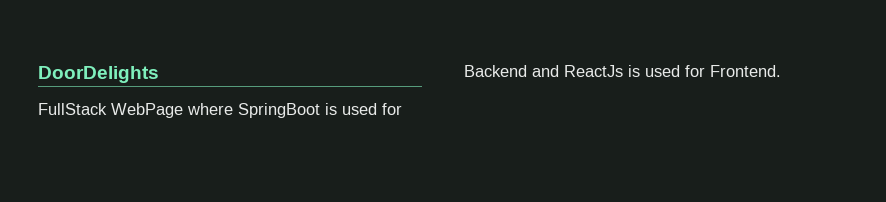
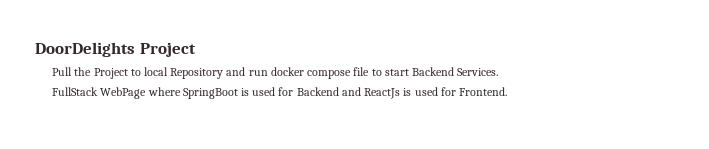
- DoorDelights
+ DoorDelights Project
+ Pull the Project to local Repository and run docker compose file to start Backend Services.

